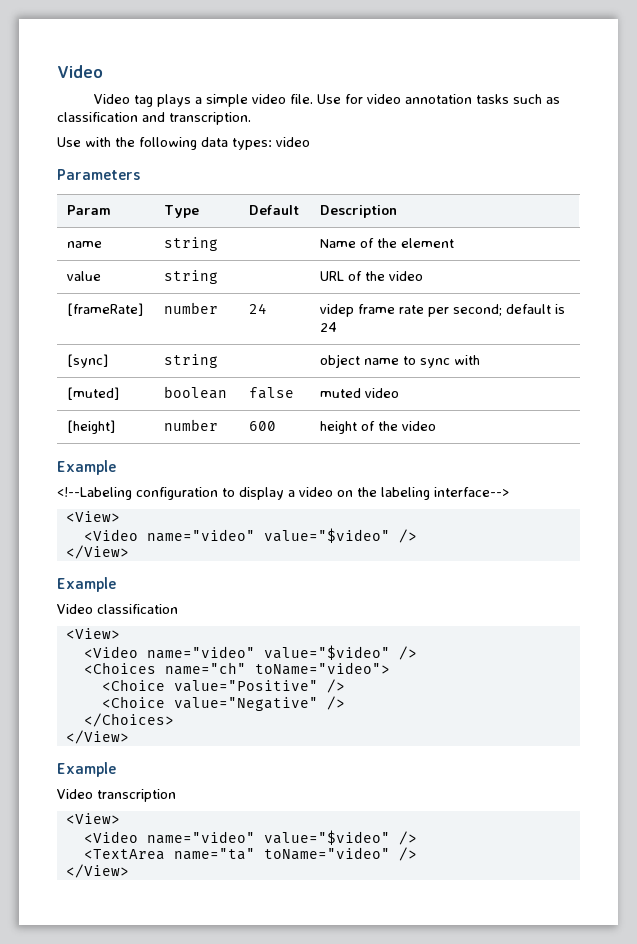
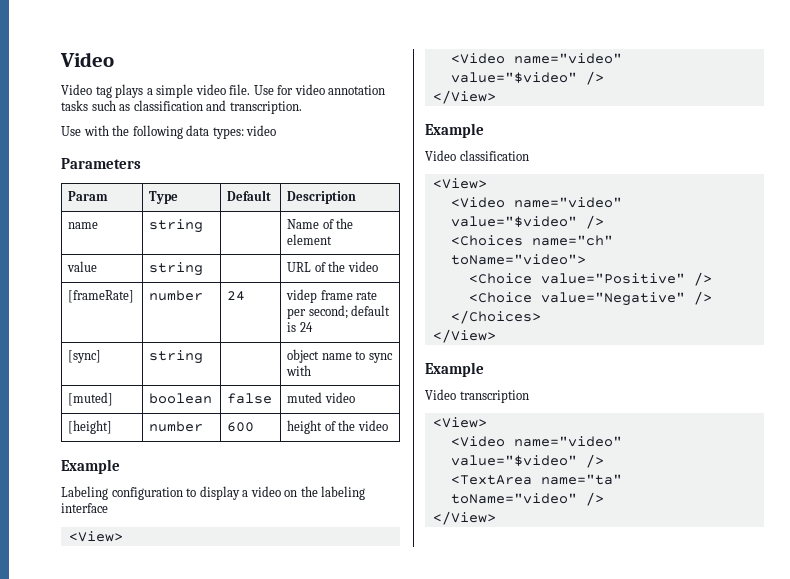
- <!--Labeling configuration to display a video on the labeling interface-->
+ Labeling configuration to display a video on the labeling interface

